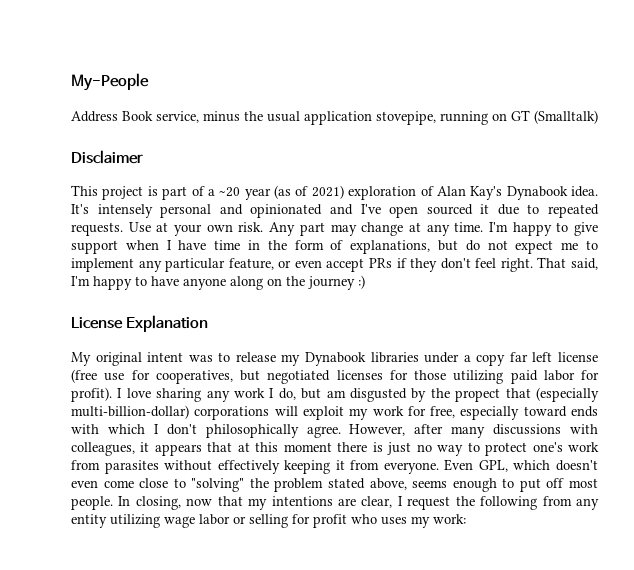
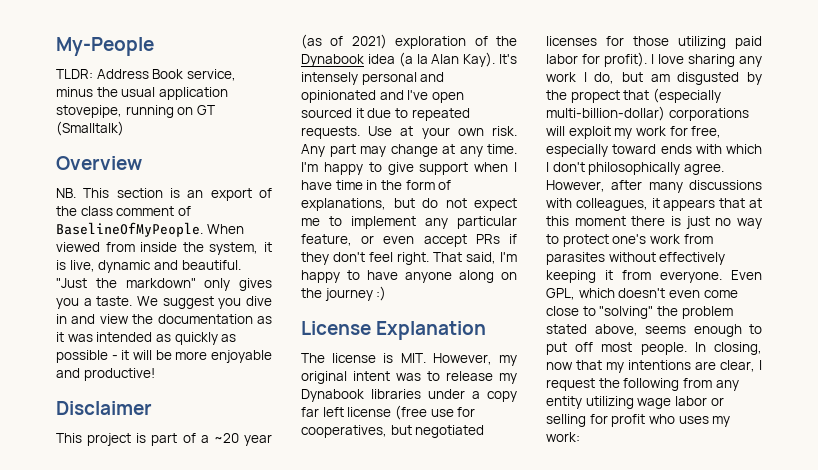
- Address Book service, minus the usual application stovepipe, running on GT (Smalltalk)
+ TLDR: Address Book service, minus the usual application stovepipe, running on GT (Smalltalk)
+ Overview
+ NB. This section is an export of the class comment of BaselineOfMyPeople. When viewed from inside the system, it is live, dynamic and beautiful. "Just the markdown" only gives you a taste. We suggest you dive in and view the documentation as it was intended as quickly as possible - it will be more enjoyable and productive!
- This project is part of a ~20 year (as of 2021) exploration of Alan Kay's Dynabook idea.
+ This project is part of a ~20 year (as of 2021) exploration of the Dynabook idea (a la Alan Kay).
- My original intent was to release my Dynabook libraries under a copy far left license (free use for cooperatives, but negotiated licenses for those utilizing paid labor for profit).
+ The license is MIT. However, my original intent was to release my Dynabook libraries under a copy far left license (free use for cooperatives, but negotiated licenses for those utilizing paid labor for profit).

